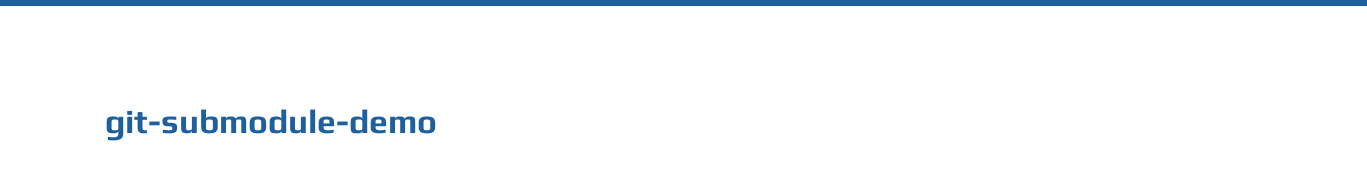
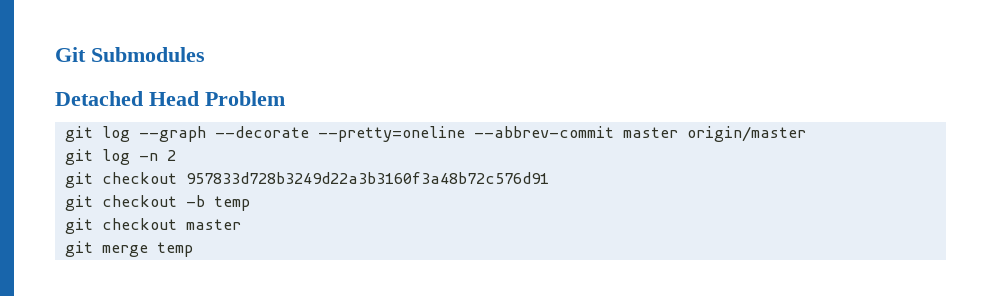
- git-submodule-demo
+ Git Submodules
+ Detached Head Problem
+ git log --graph --decorate --pretty=oneline --abbrev-commit master origin/master
+ git log -n 2
+ git checkout 957833d728b3249d22a3b3160f3a48b72c576d91
+ git checkout -b temp
+ git checkout master
+ git merge temp

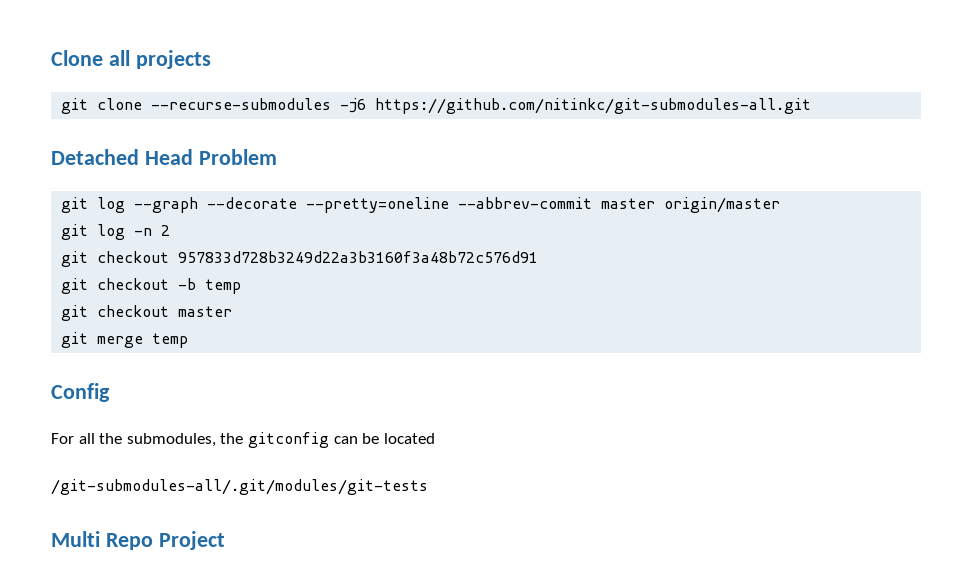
- Git Submodules
+ Clone all projects
+ git clone --recurse-submodules -j6 https://github.com/nitinkc/git-submodules-all.git
+ Config
+ For all the submodules, the gitconfig can be located
+ /git-submodules-all/.git/modules/git-tests
+ Multi Repo Project

